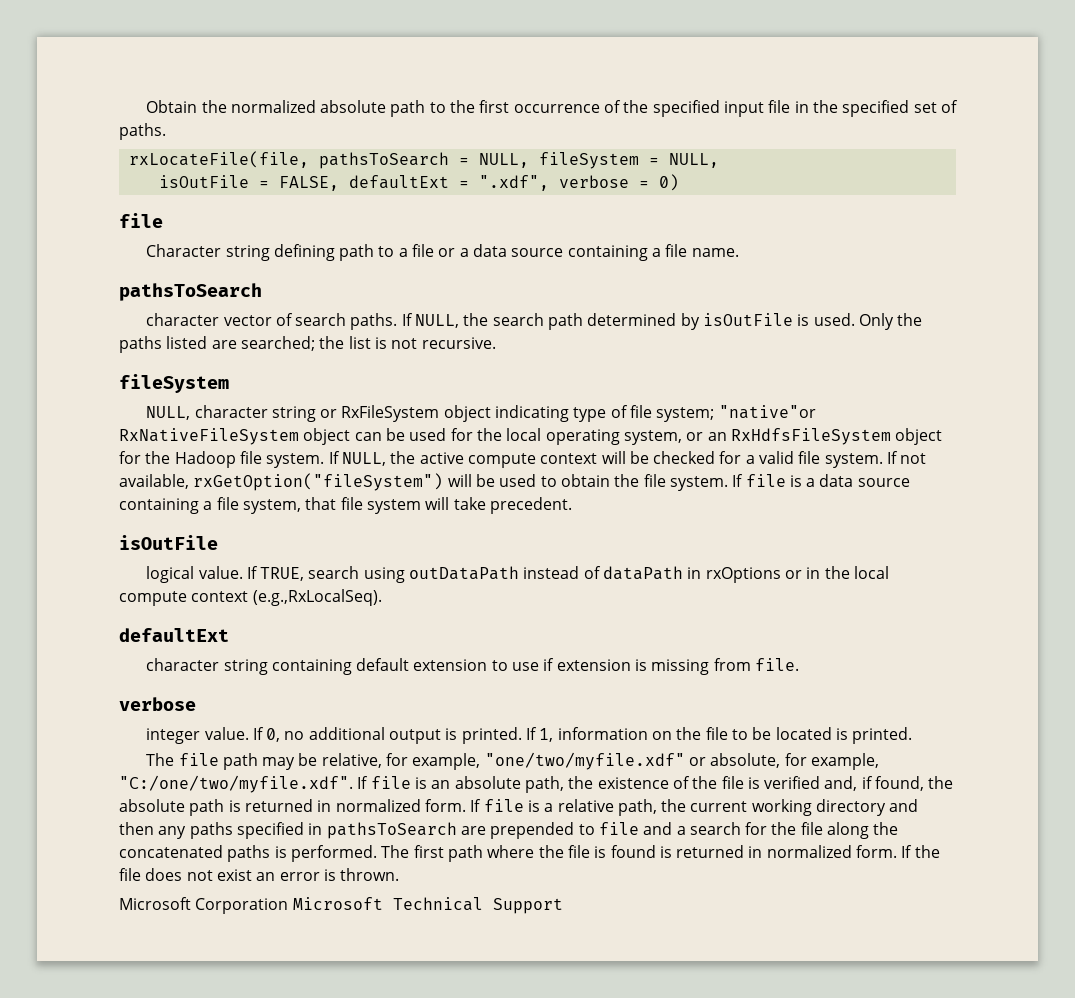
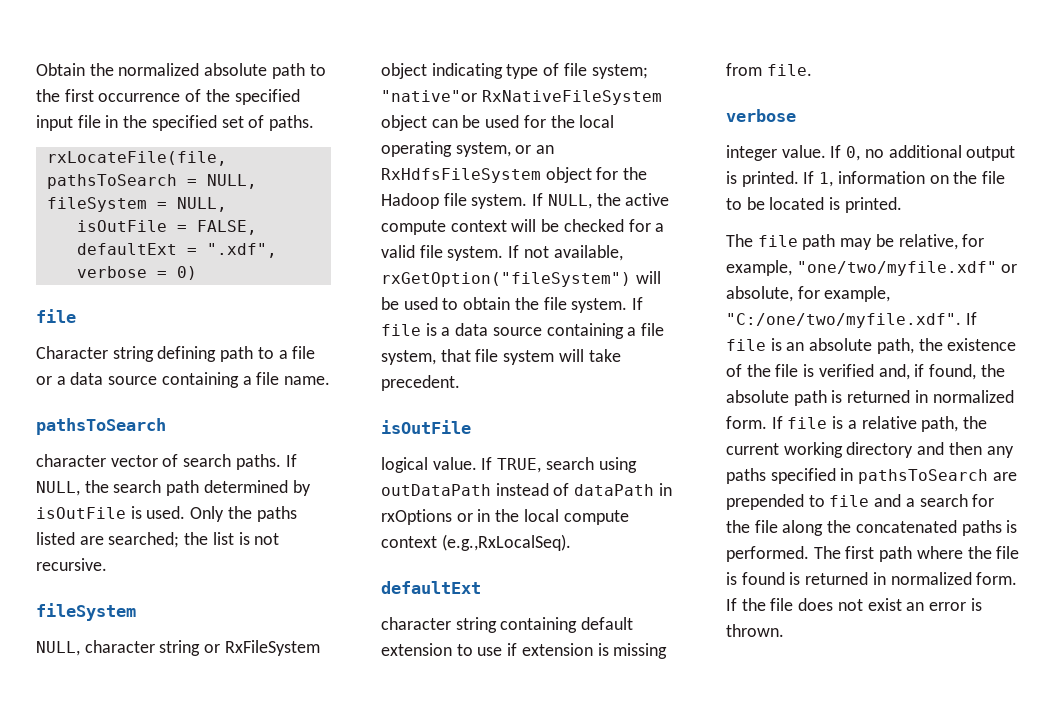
- Microsoft Corporation Microsoft Technical Support

